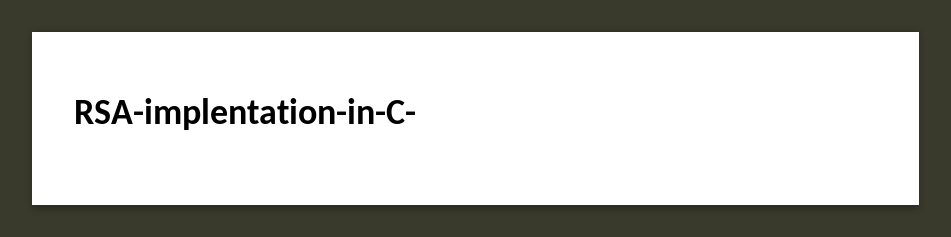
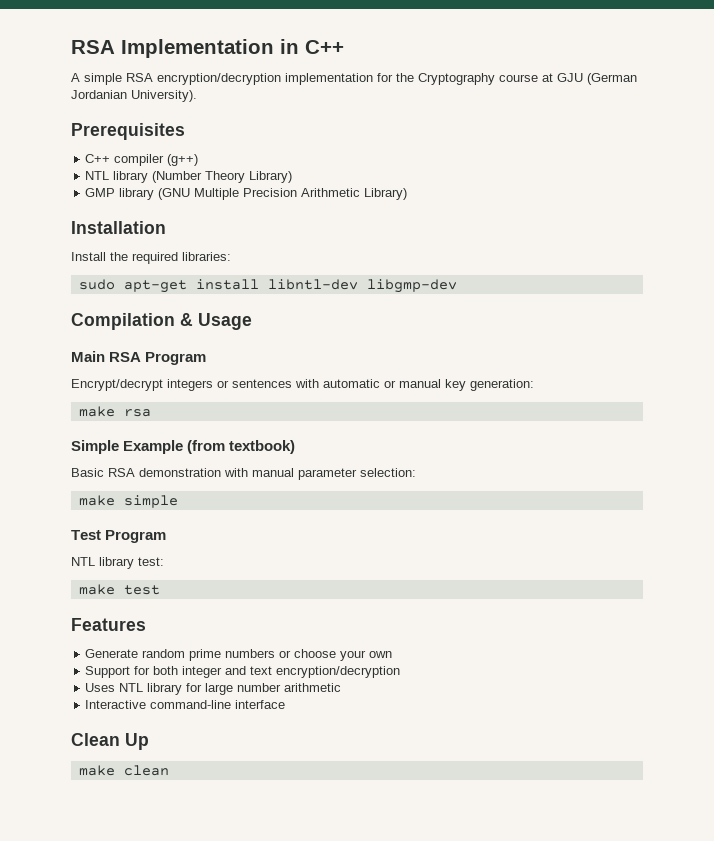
- RSA-implentation-in-C-
+ RSA Implementation in C++
+ A simple RSA encryption/decryption implementation for the Cryptography course at GJU (German Jordanian University).
+ Prerequisites
+ C++ compiler (g++)
+ NTL library (Number Theory Library)
+ GMP library (GNU Multiple Precision Arithmetic Library)
+ Installation
+ Install the required libraries:
+ sudo apt-get install libntl-dev libgmp-dev
+ Compilation & Usage
+ Main RSA Program
+ Encrypt/decrypt integers or sentences with automatic or manual key generation:
+ make rsa
+ Simple Example (from textbook)
+ Basic RSA demonstration with manual parameter selection:
+ make simple
+ Test Program
+ NTL library test:
+ make test
+ Features
+ Generate random prime numbers or choose your own
+ Support for both integer and text encryption/decryption
+ Uses NTL library for large number arithmetic
+ Interactive command-line interface
+ Clean Up
+ make clean

